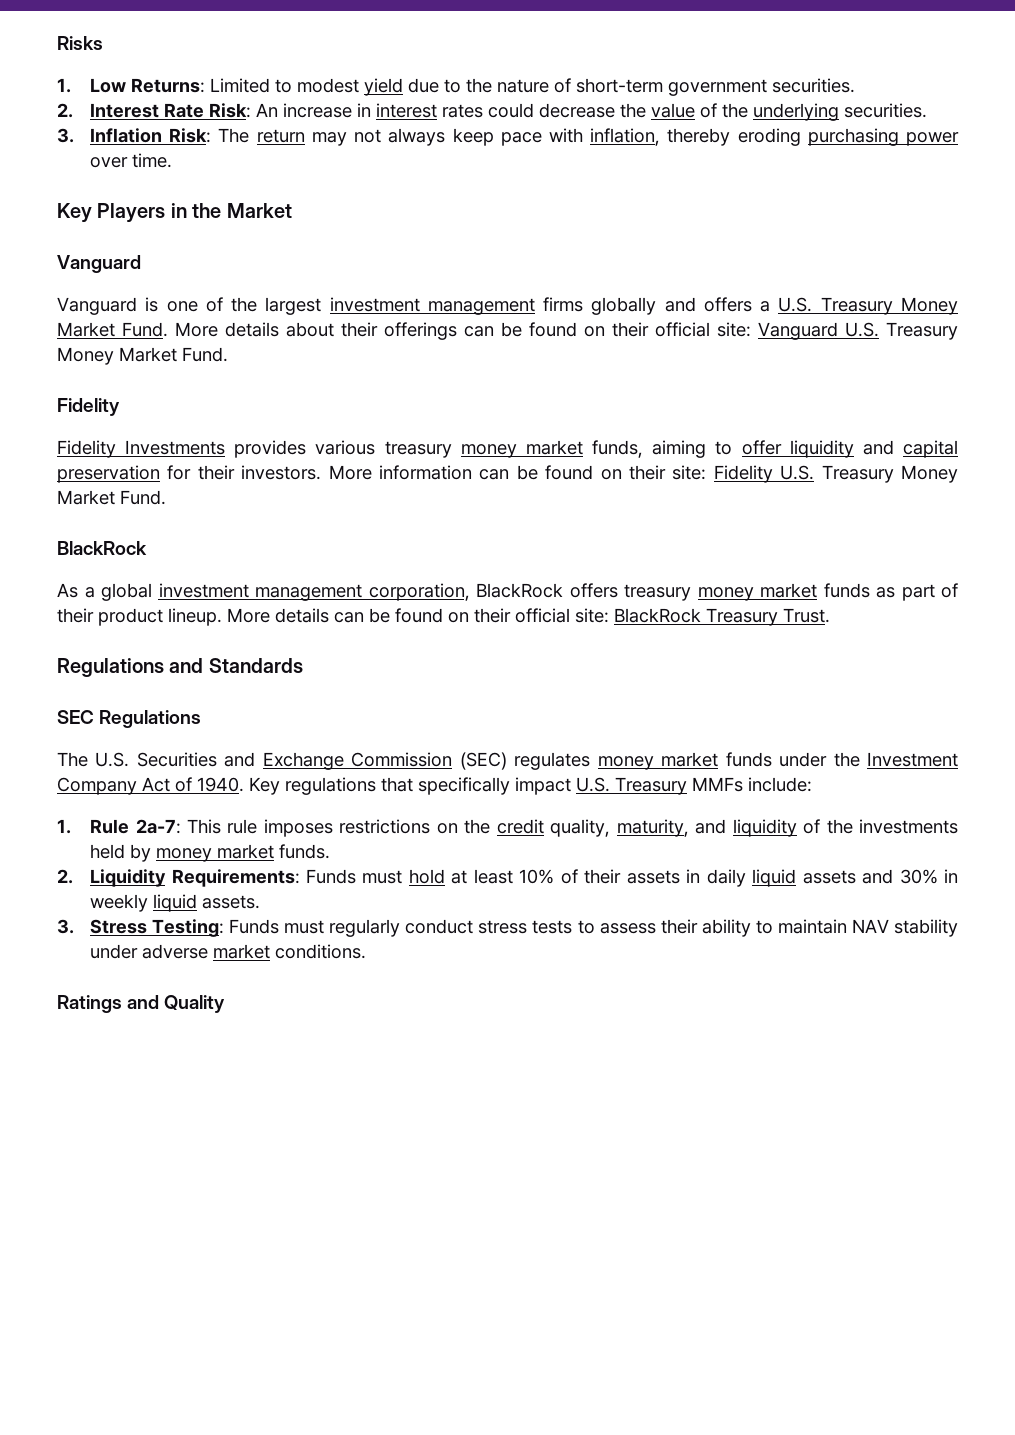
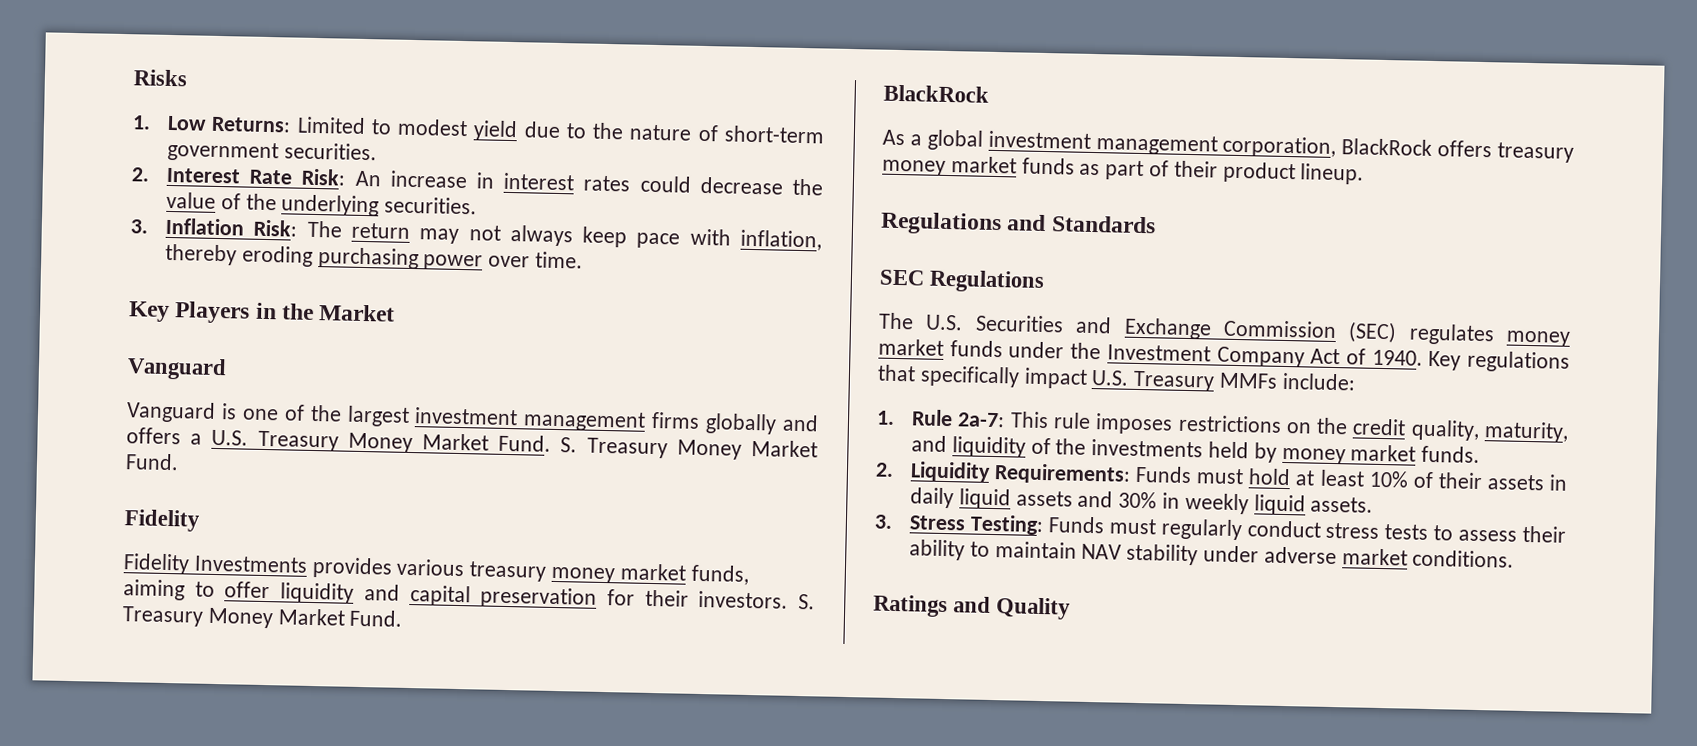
- Vanguard is one of the largest investment management firms globally and offers a U.S. Treasury Money Market Fund. More details about their offerings can be found on their official site: Vanguard U.S. Treasury Money Market Fund.
+ Vanguard is one of the largest investment management firms globally and offers a U.S. Treasury Money Market Fund. S. Treasury Money Market Fund.
- Fidelity Investments provides various treasury money market funds, aiming to offer liquidity and capital preservation for their investors. More information can be found on their site: Fidelity U.S. Treasury Money Market Fund.
+ Fidelity Investments provides various treasury money market funds, aiming to offer liquidity and capital preservation for their investors. S. Treasury Money Market Fund.
- More details can be found on their official site: BlackRock Treasury Trust.

